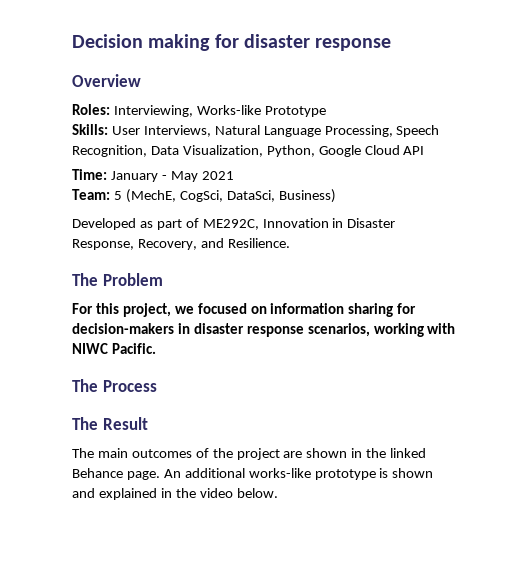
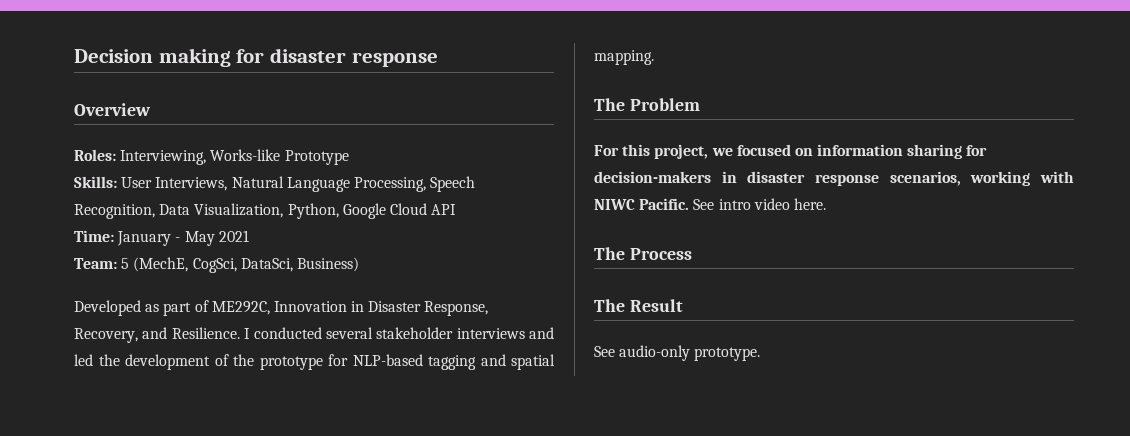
+ I conducted several stakeholder interviews and led the development of the prototype for NLP-based tagging and spatial mapping.
+ See intro video here.
- The main outcomes of the project are shown in the linked Behance page. An additional works-like prototype is shown and explained in the video below.
+ See audio-only prototype.

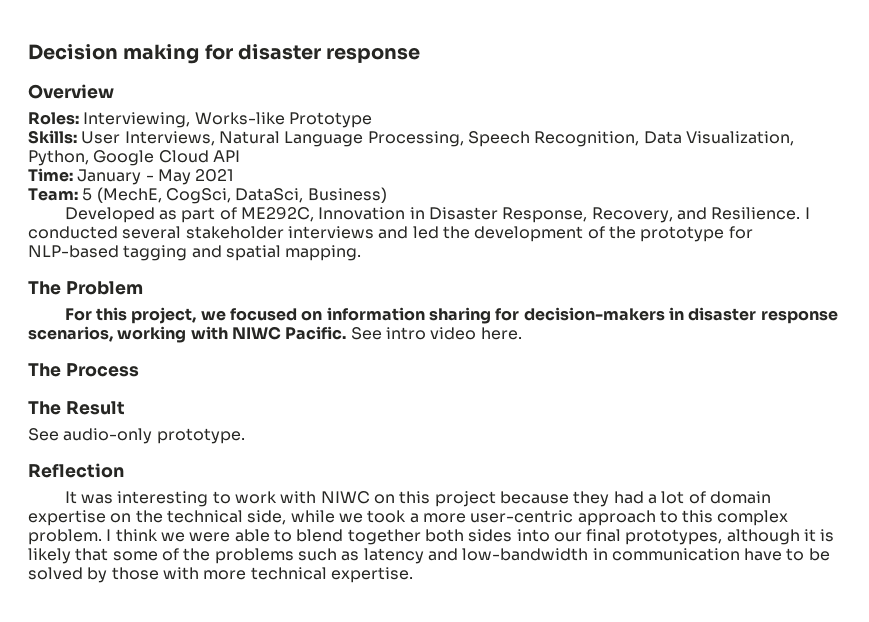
+ Reflection
+ It was interesting to work with NIWC on this project because they had a lot of domain expertise on the technical side, while we took a more user-centric approach to this complex problem. I think we were able to blend together both sides into our final prototypes, although it is likely that some of the problems such as latency and low-bandwidth in communication have to be solved by those with more technical expertise.

